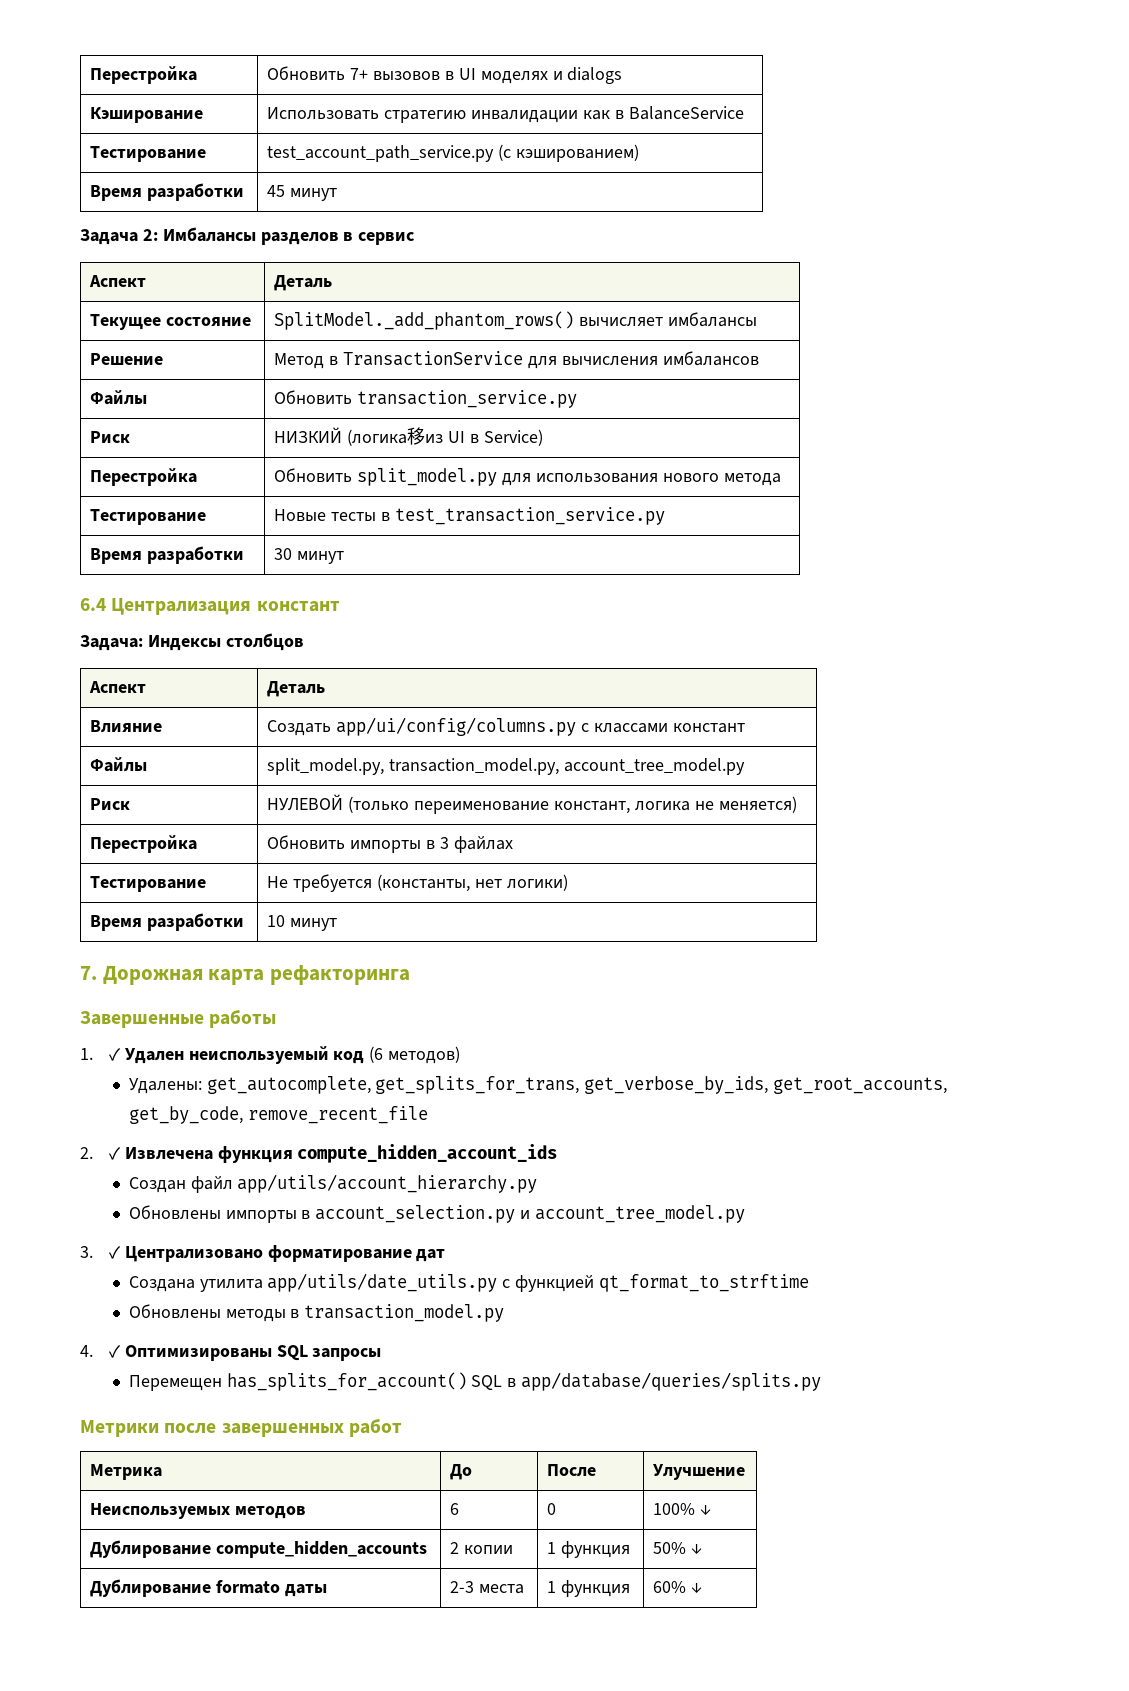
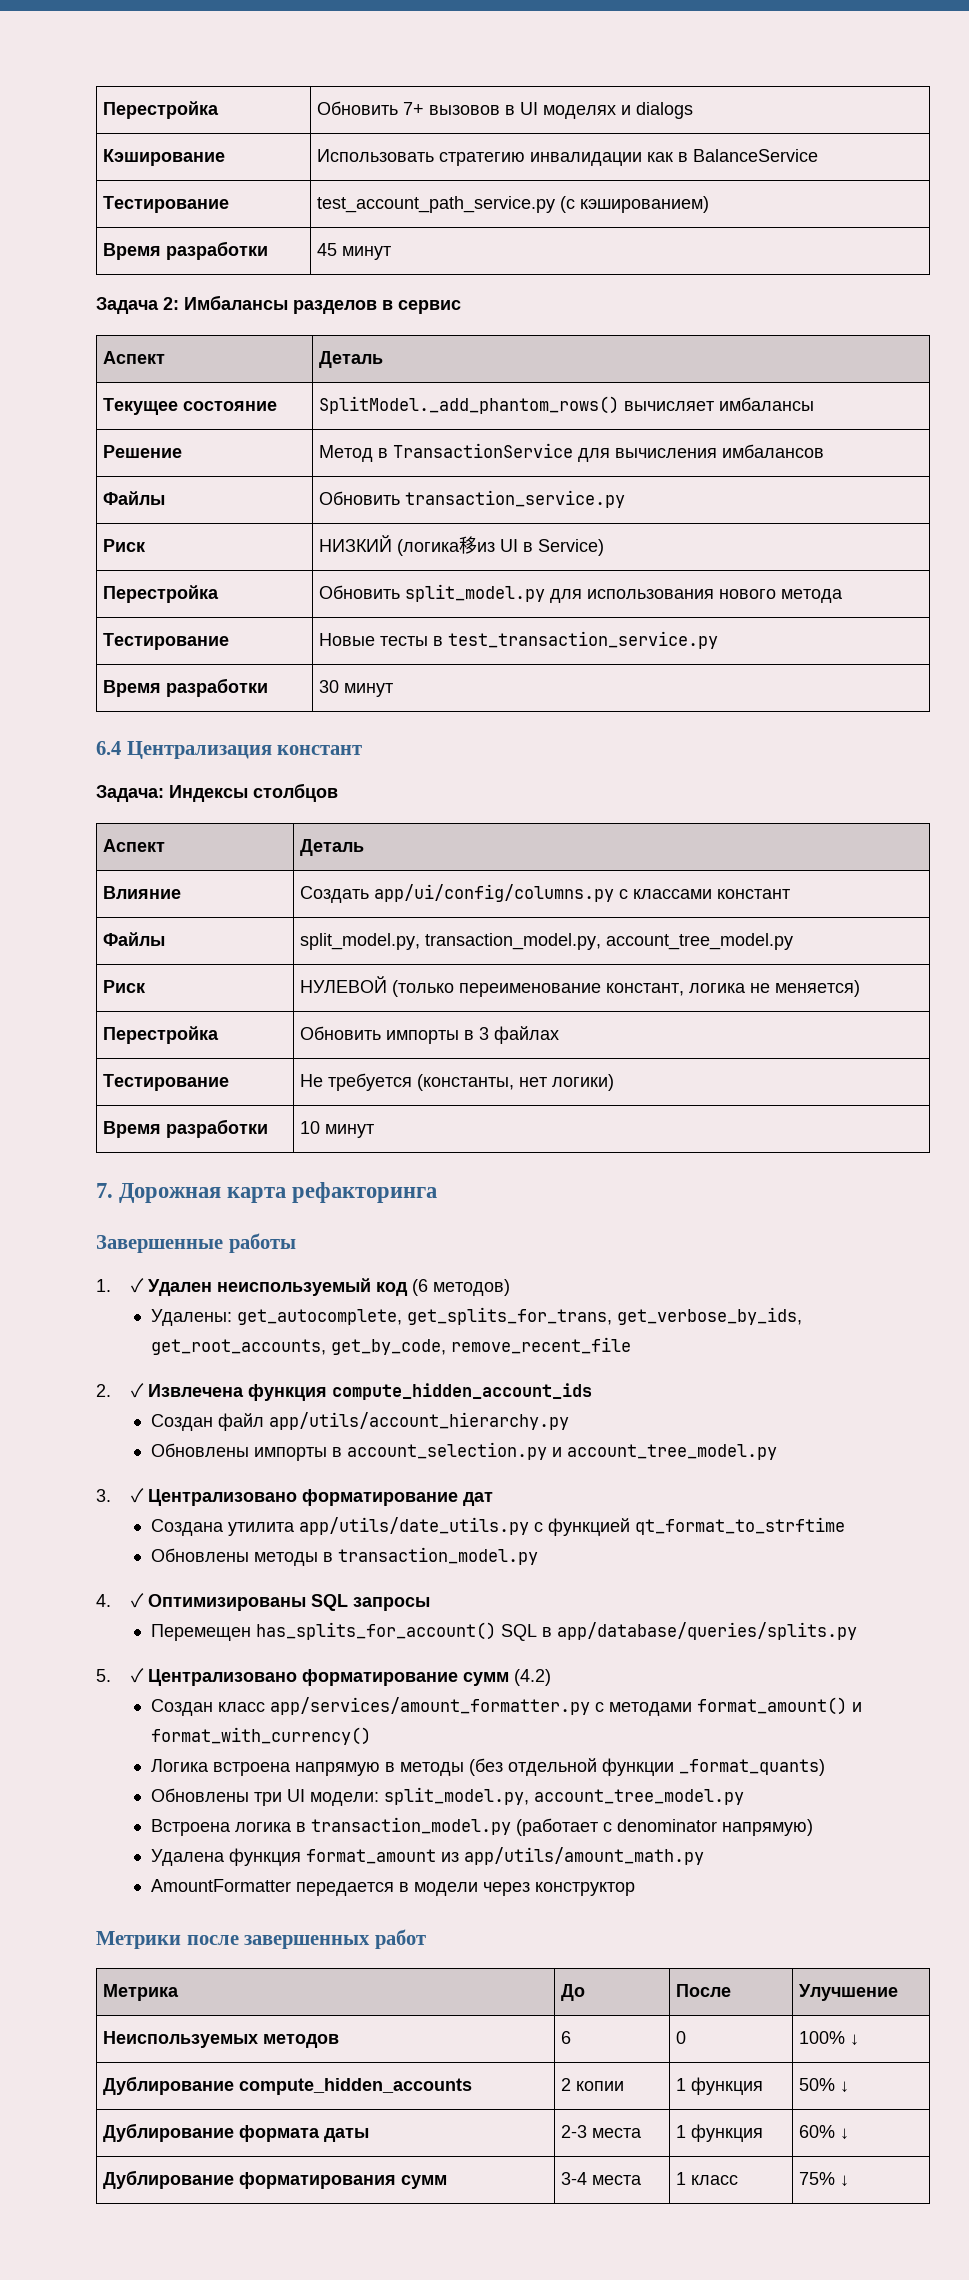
+ 5. ✓ Централизовано форматирование сумм (4.2)
+ Создан класс app/services/amount_formatter.py с методами format_amount() и format_with_currency()
+ Логика встроена напрямую в методы (без отдельной функции _format_quants)
+ Обновлены три UI модели: split_model.py, account_tree_model.py
+ Встроена логика в transaction_model.py (работает с denominator напрямую)
+ Удалена функция format_amount из app/utils/amount_math.py
+ AmountFormatter передается в модели через конструктор
- Дублирование formato даты | 2-3 места | 1 функция | 60% ↓
+ Дублирование формата даты | 2-3 места | 1 функция | 60% ↓
+ Дублирование форматирования сумм | 3-4 места | 1 класс | 75% ↓

